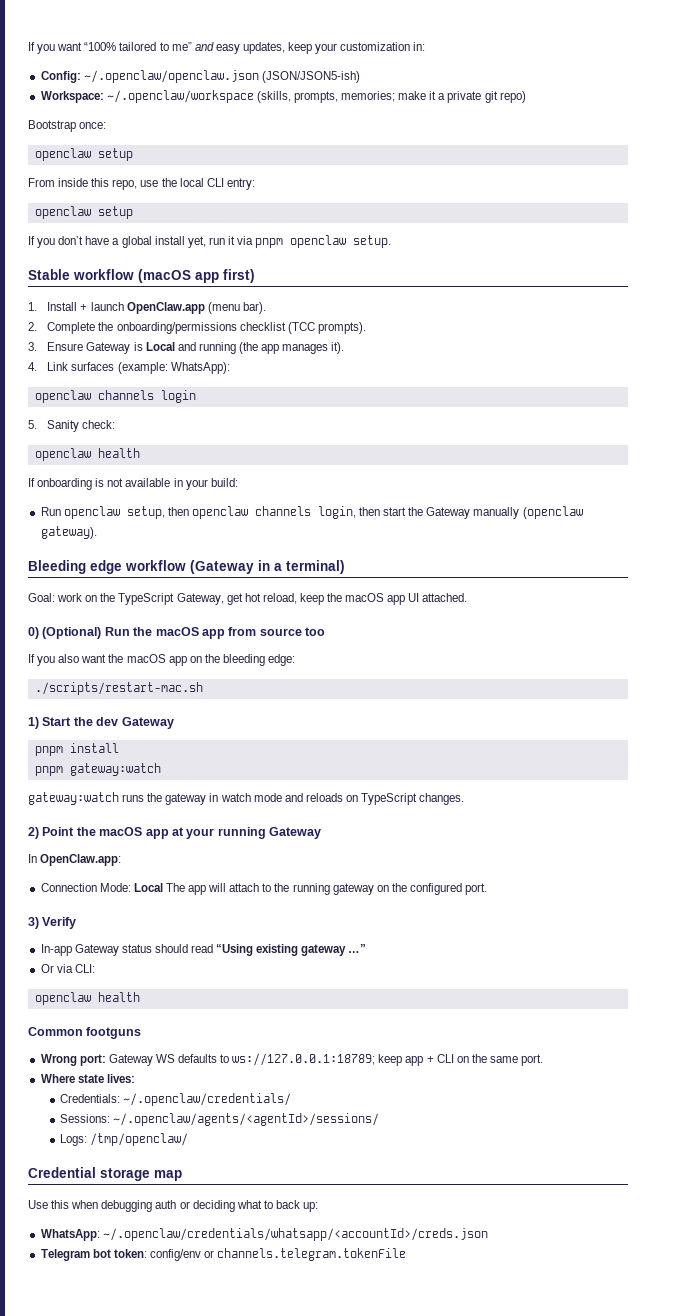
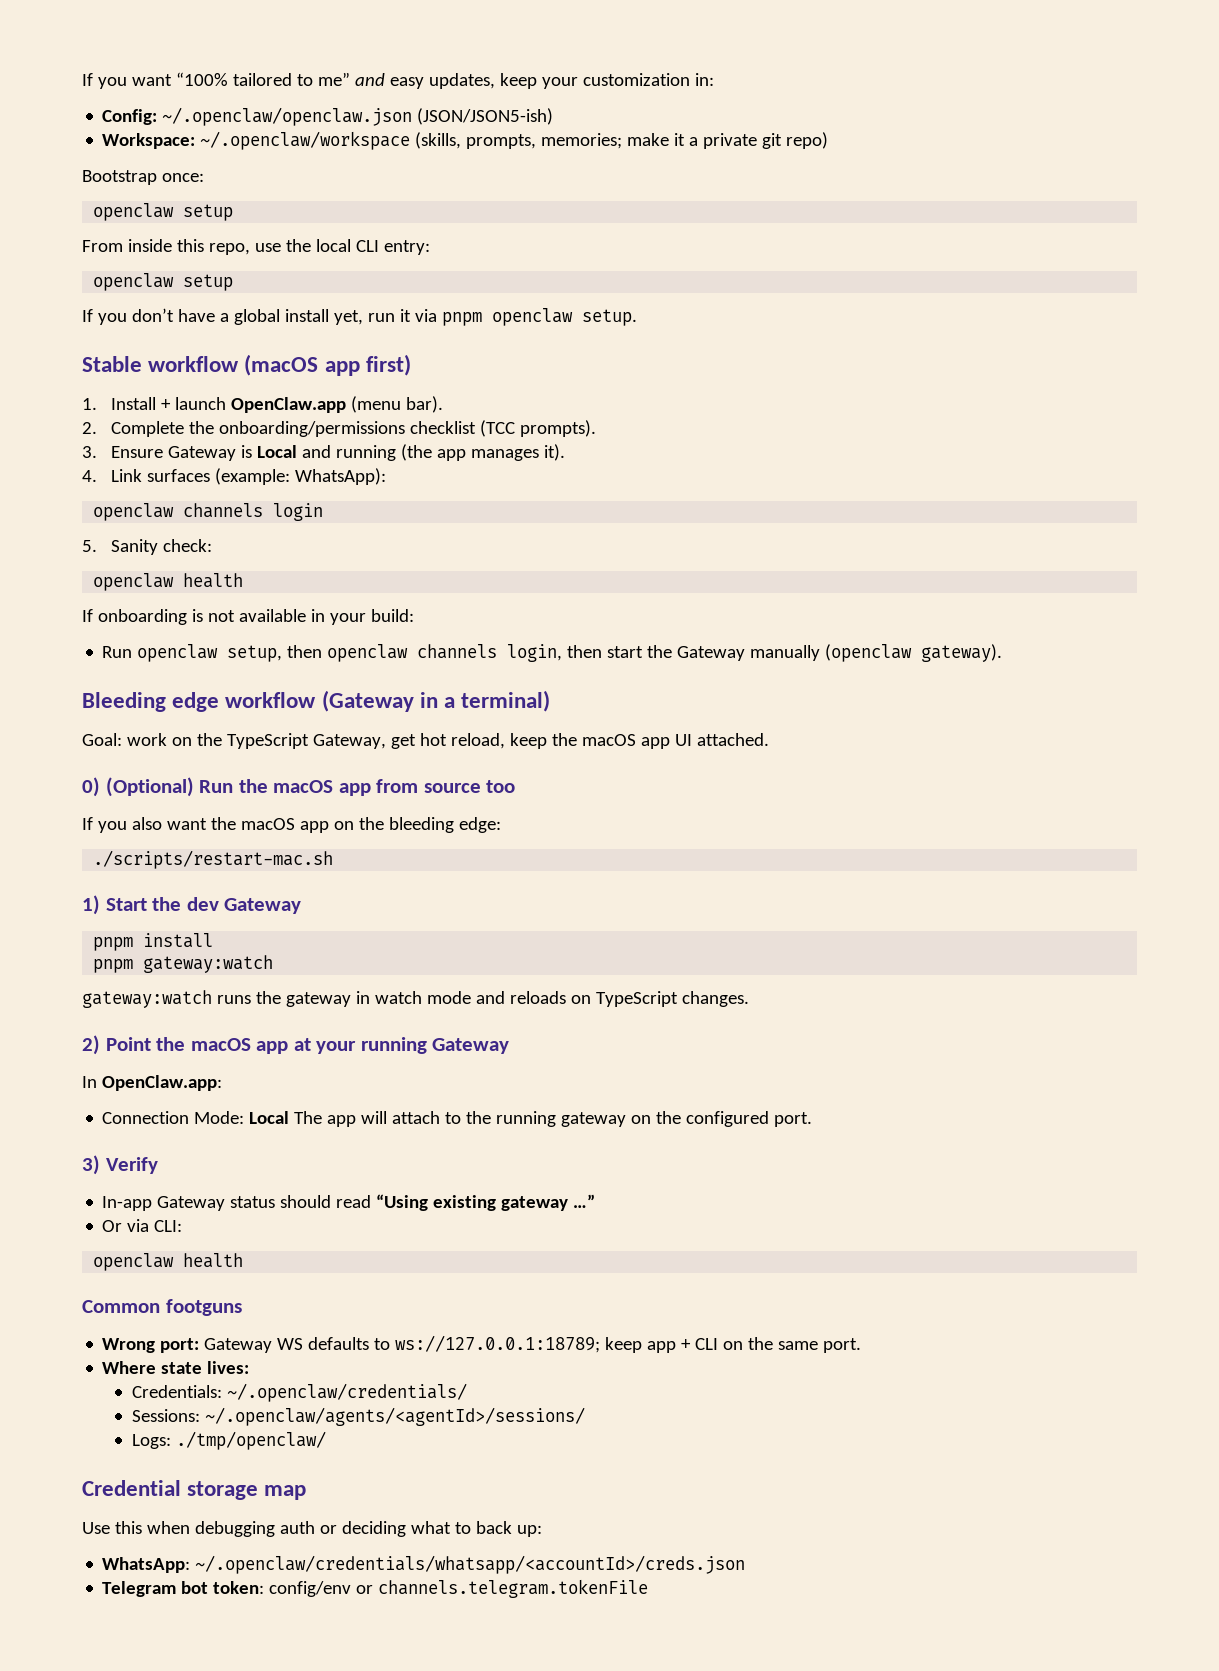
- Logs: /tmp/openclaw/
+ Logs: ./tmp/openclaw/

